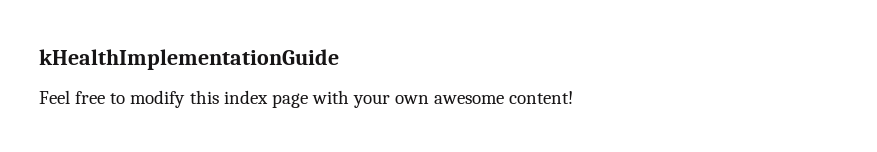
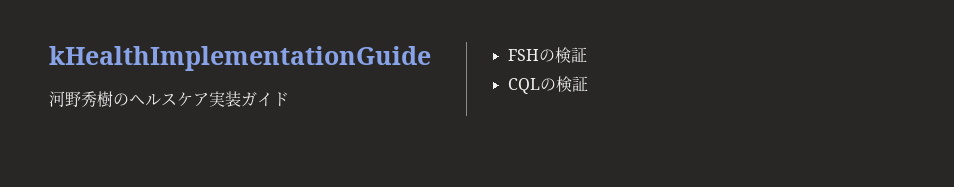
- Feel free to modify this index page with your own awesome content!
+ 河野秀樹のヘルスケア実装ガイド
+ FSHの検証
+ CQLの検証

